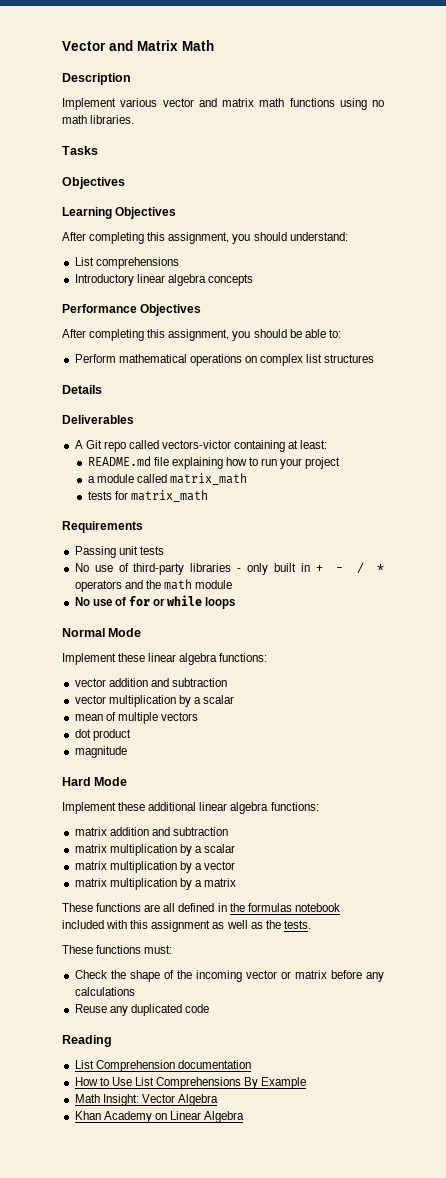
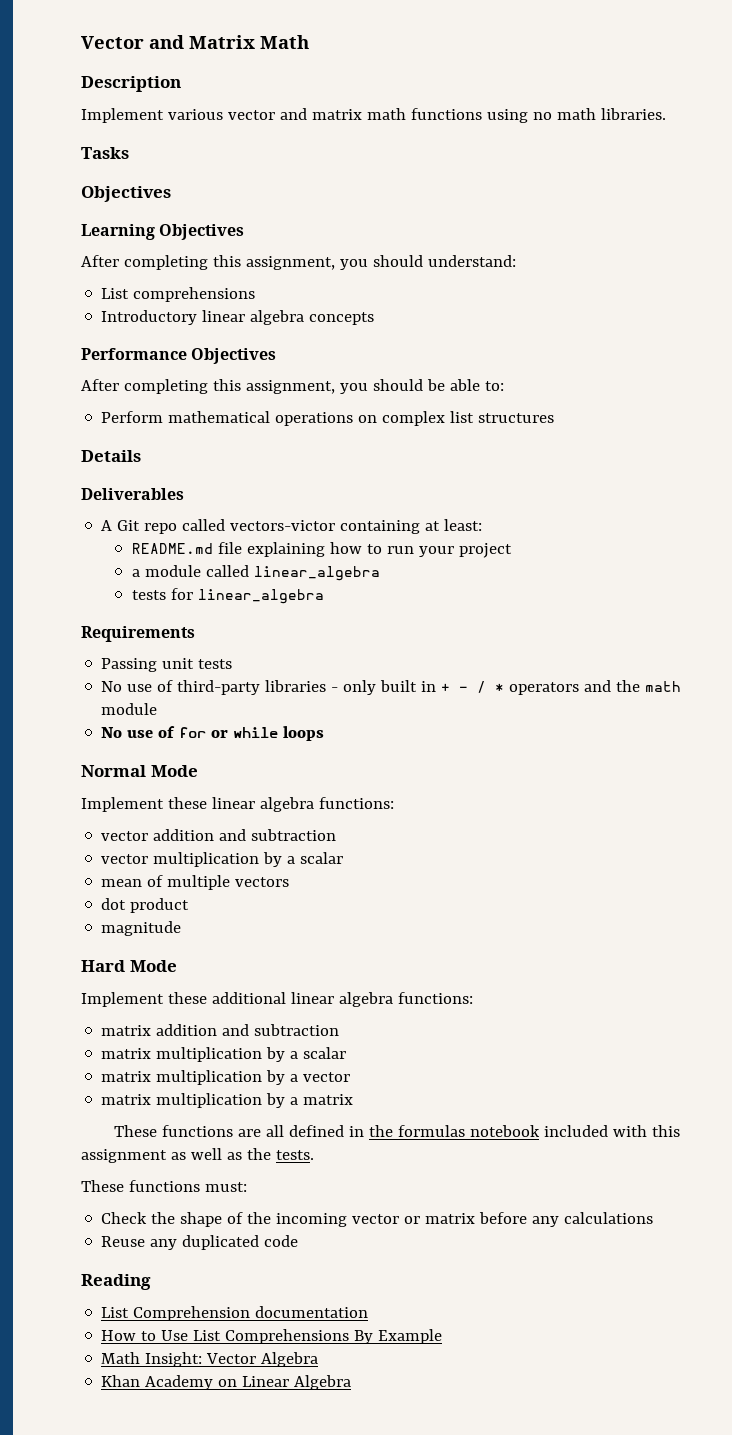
- a module called matrix_math
+ a module called linear_algebra
- tests for matrix_math
+ tests for linear_algebra

